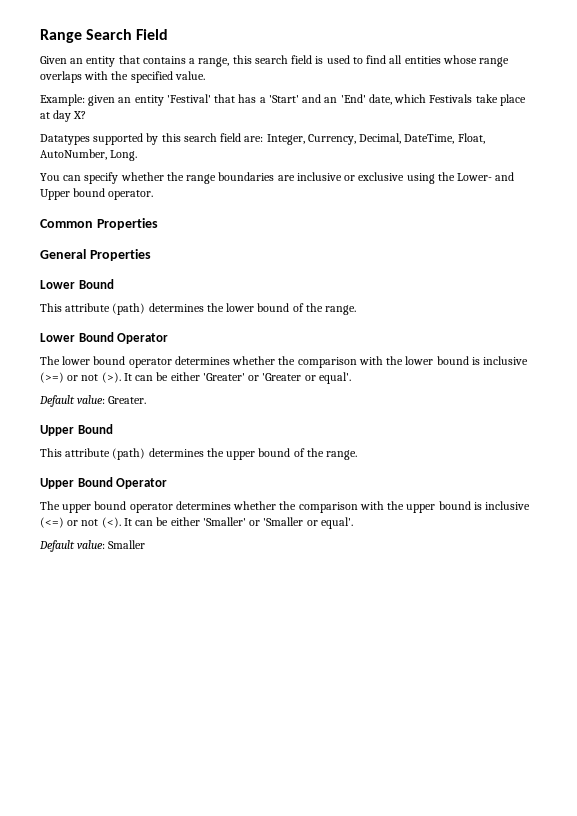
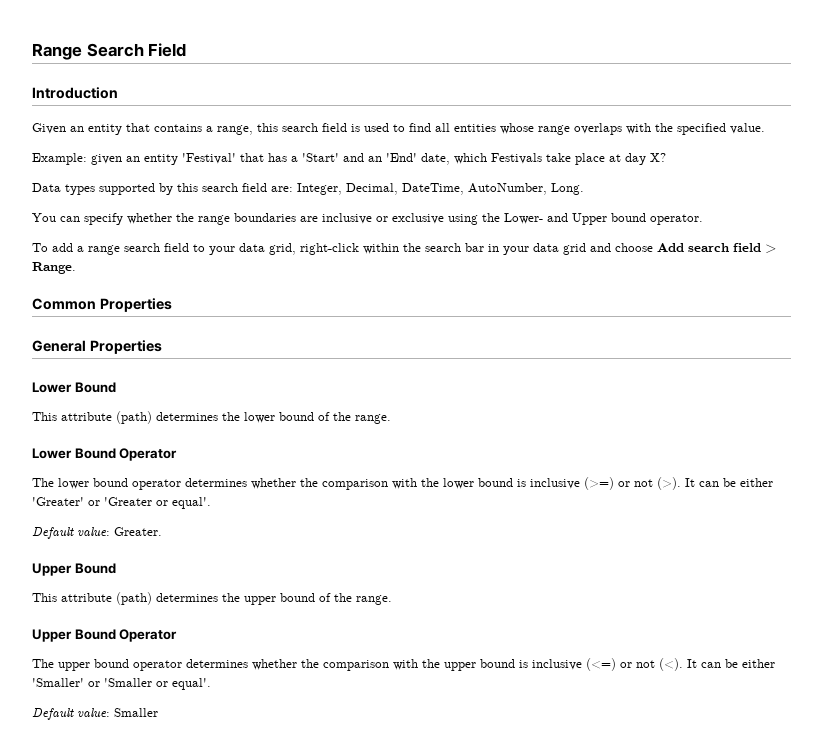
+ Introduction
- Datatypes supported by this search field are: Integer, Currency, Decimal, DateTime, Float, AutoNumber, Long.
+ Data types supported by this search field are: Integer, Decimal, DateTime, AutoNumber, Long.
+ To add a range search field to your data grid, right-click within the search bar in your data grid and choose Add search field > Range.

